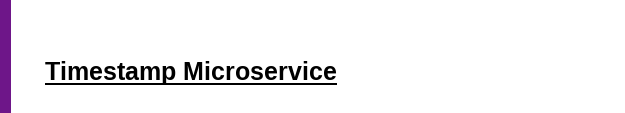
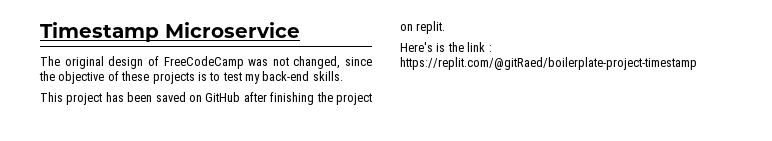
+ The original design of FreeCodeCamp was not changed, since the objective of these projects is to test my back-end skills.
+ This project has been saved on GitHub after finishing the project on replit.
+ Here's is the link : https://replit.com/@gitRaed/boilerplate-project-timestamp

